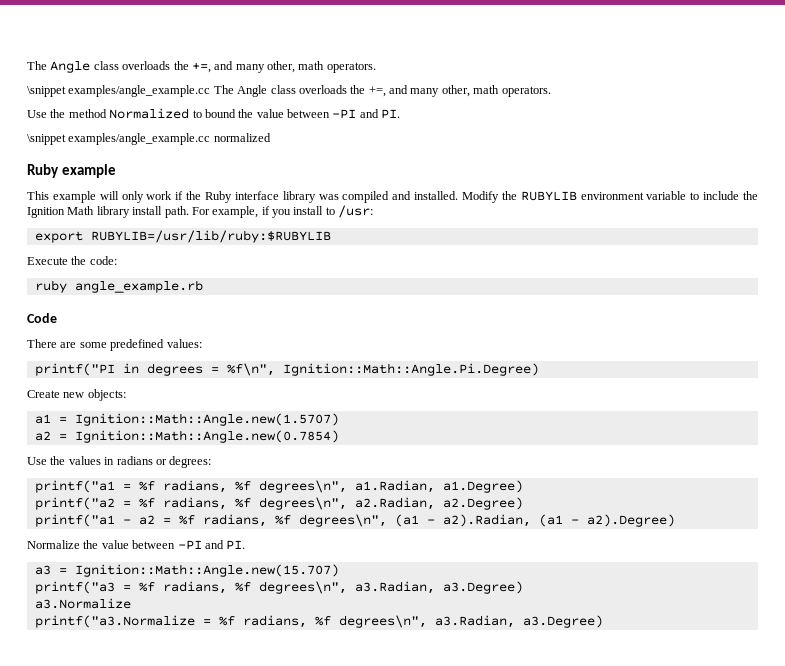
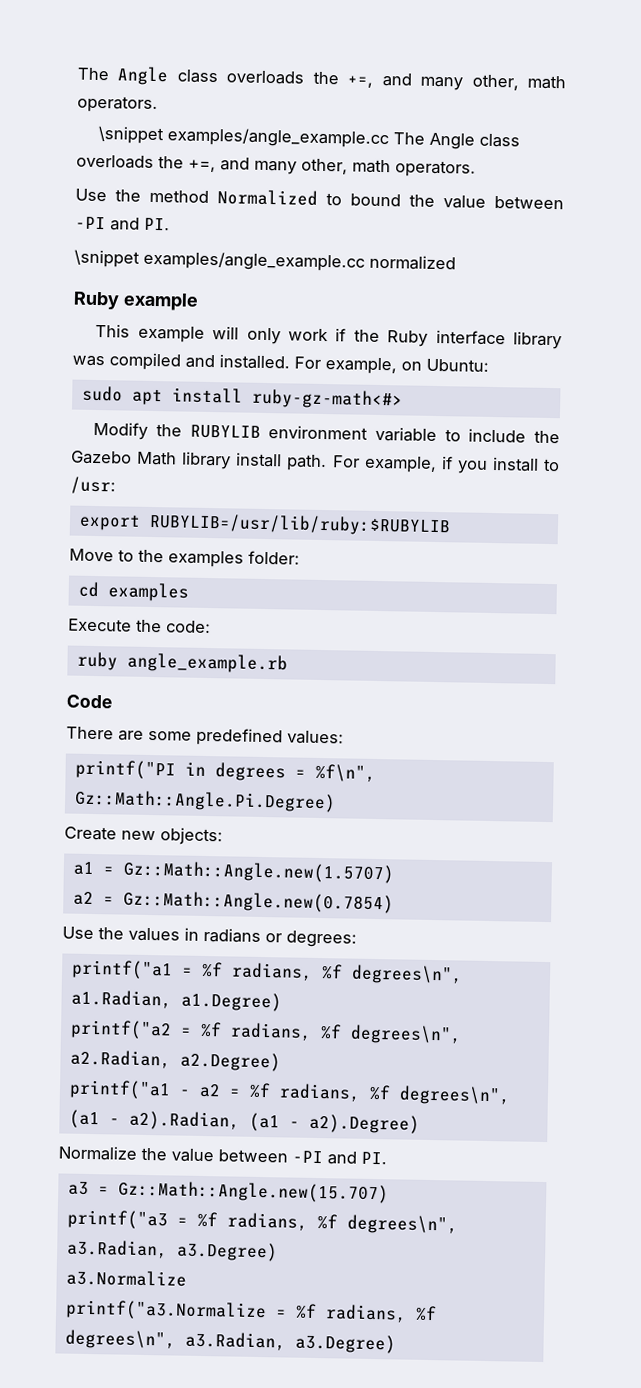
- This example will only work if the Ruby interface library was compiled and installed. Modify the RUBYLIB environment variable to include the Ignition Math library install path.
+ This example will only work if the Ruby interface library was compiled and installed. For example, on Ubuntu:
+ sudo apt install ruby-gz-math<#>
+ Modify the RUBYLIB environment variable to include the Gazebo Math library install path.
+ Move to the examples folder:
+ cd examples
- printf("PI in degrees = %f\n", Ignition::Math::Angle.Pi.Degree)
+ printf("PI in degrees = %f\n", Gz::Math::Angle.Pi.Degree)
- a1 = Ignition::Math::Angle.new(1.5707)
- a2 = Ignition::Math::Angle.new(0.7854)
+ a1 = Gz::Math::Angle.new(1.5707)
+ a2 = Gz::Math::Angle.new(0.7854)
- a3 = Ignition::Math::Angle.new(15.707)
+ a3 = Gz::Math::Angle.new(15.707)

